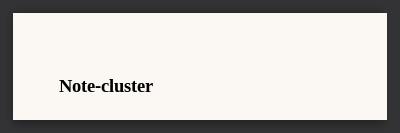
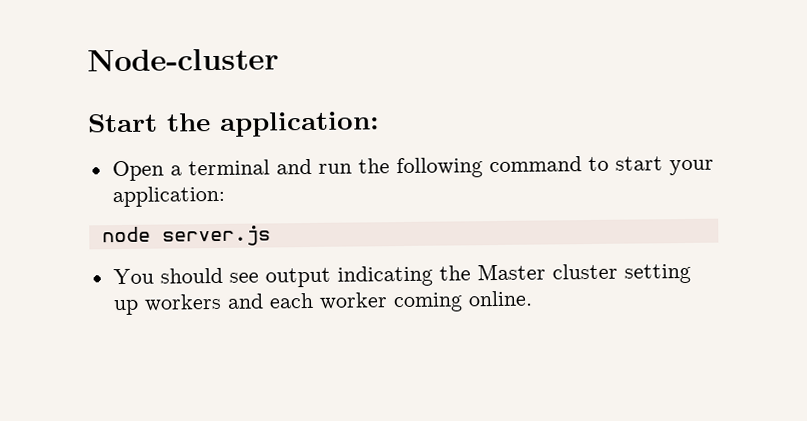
- Note-cluster
+ Node-cluster
+ Start the application:
+ Open a terminal and run the following command to start your application:
+ node server.js
+ You should see output indicating the Master cluster setting up workers and each worker coming online.

